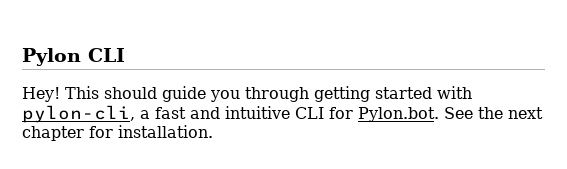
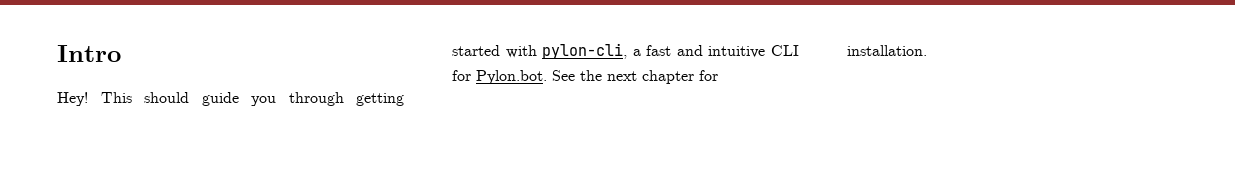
- Pylon CLI
+ Intro

